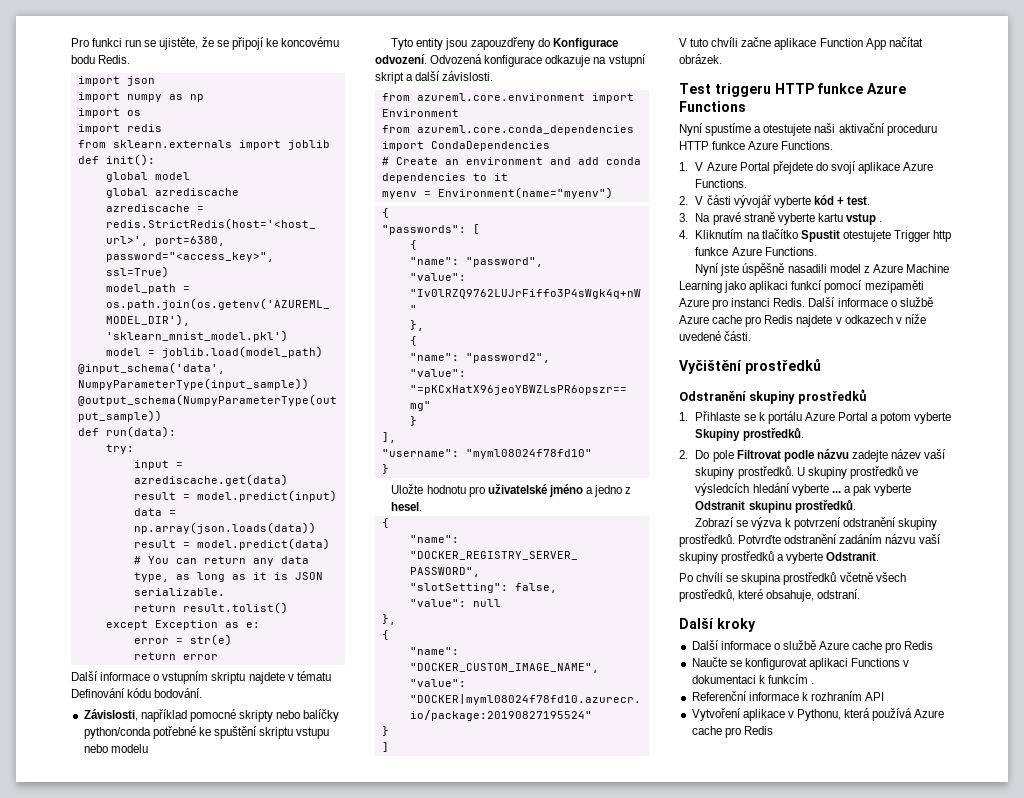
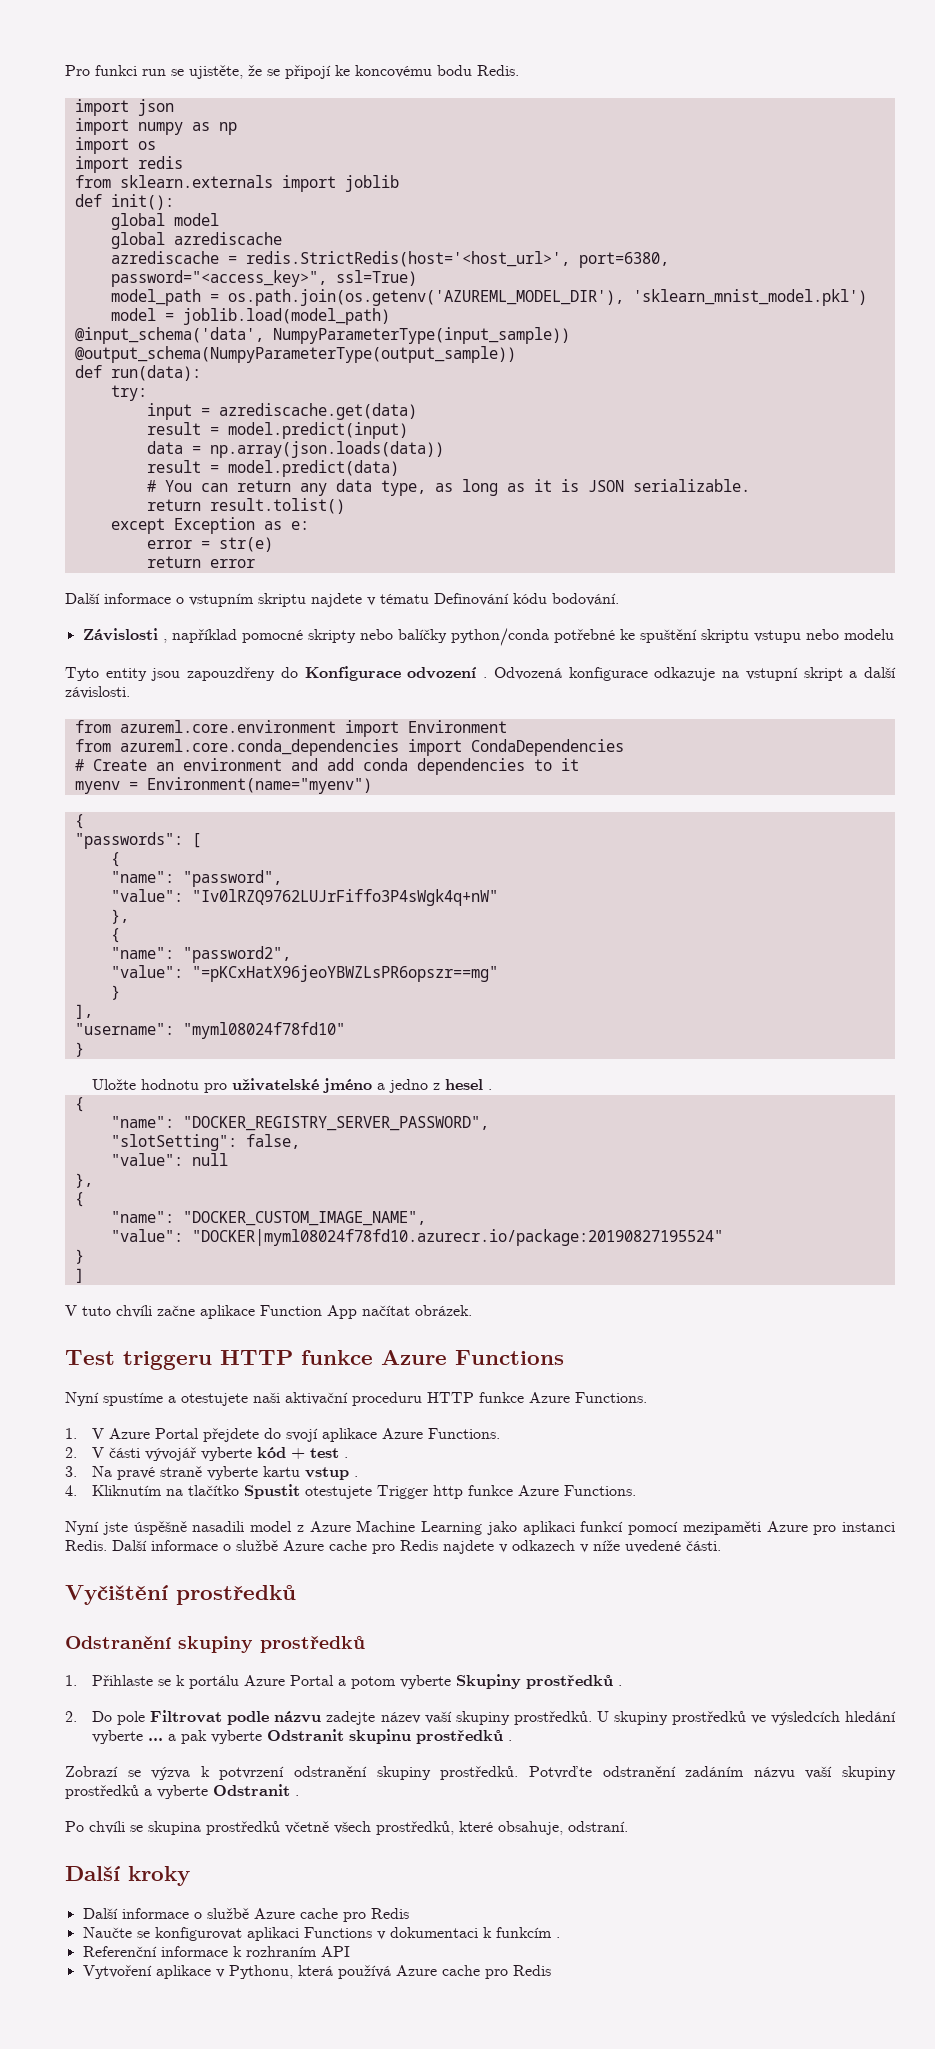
- Závislosti, například pomocné skripty nebo balíčky python/conda potřebné ke spuštění skriptu vstupu nebo modelu
+ Závislosti , například pomocné skripty nebo balíčky python/conda potřebné ke spuštění skriptu vstupu nebo modelu
- Tyto entity jsou zapouzdřeny do Konfigurace odvození.
+ Tyto entity jsou zapouzdřeny do Konfigurace odvození .
- Uložte hodnotu pro uživatelské jméno a jedno z hesel.
+ Uložte hodnotu pro uživatelské jméno a jedno z hesel .
- 2. V části vývojář vyberte kód + test.
+ 2. V části vývojář vyberte kód + test .
- 1. Přihlaste se k portálu Azure Portal a potom vyberte Skupiny prostředků.
+ 1. Přihlaste se k portálu Azure Portal a potom vyberte Skupiny prostředků .
- U skupiny prostředků ve výsledcích hledání vyberte ... a pak vyberte Odstranit skupinu prostředků.
+ U skupiny prostředků ve výsledcích hledání vyberte ... a pak vyberte Odstranit skupinu prostředků .
- Potvrďte odstranění zadáním názvu vaší skupiny prostředků a vyberte Odstranit.
+ Potvrďte odstranění zadáním názvu vaší skupiny prostředků a vyberte Odstranit .

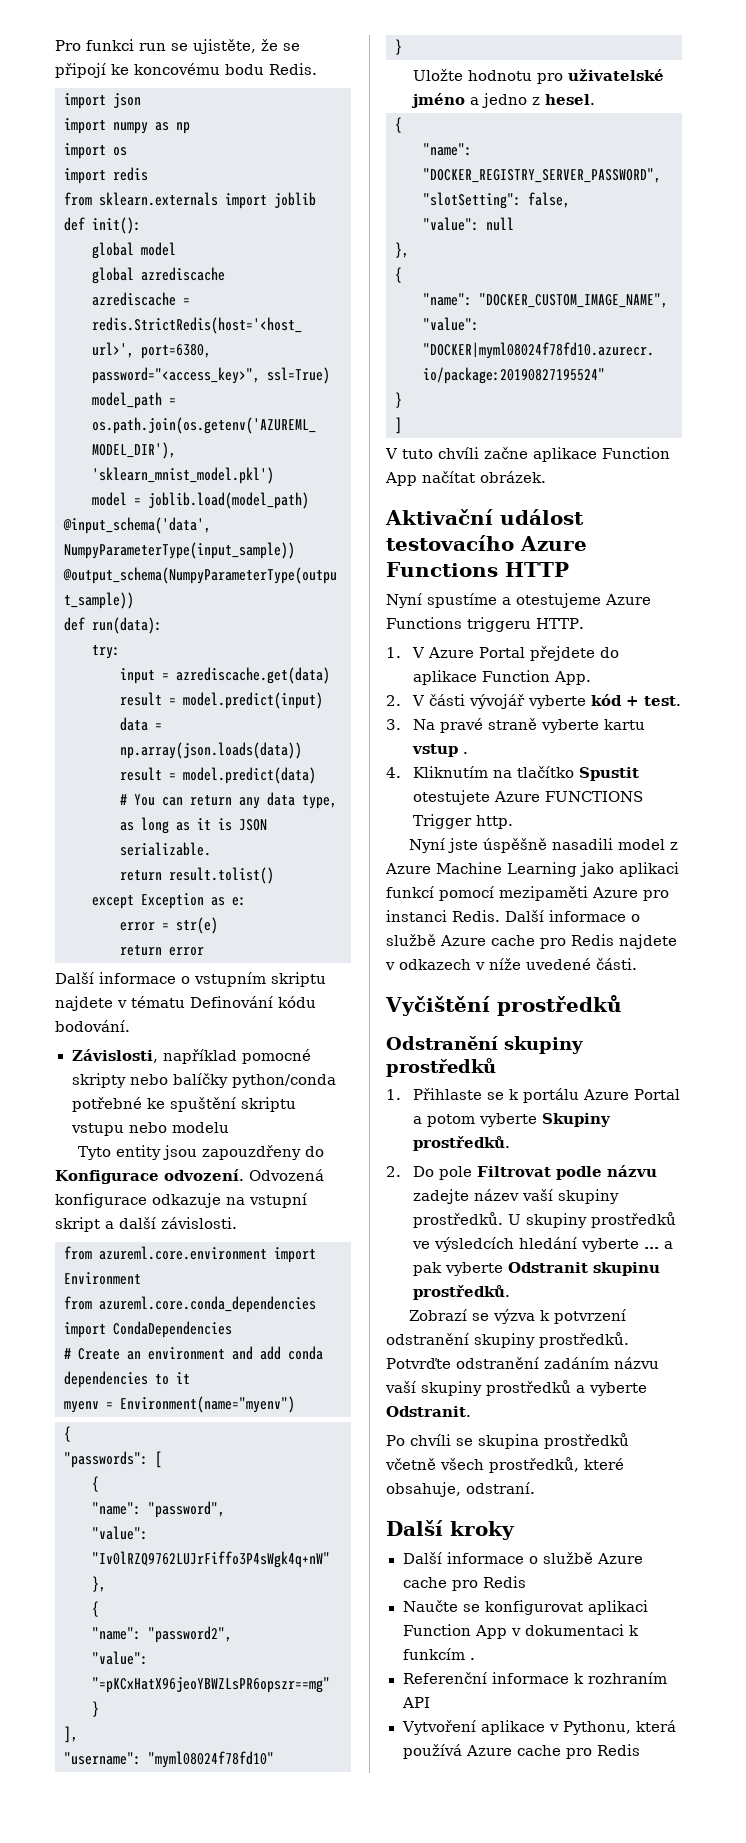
- Závislosti , například pomocné skripty nebo balíčky python/conda potřebné ke spuštění skriptu vstupu nebo modelu
+ Závislosti, například pomocné skripty nebo balíčky python/conda potřebné ke spuštění skriptu vstupu nebo modelu
- Tyto entity jsou zapouzdřeny do Konfigurace odvození .
+ Tyto entity jsou zapouzdřeny do Konfigurace odvození.
- Uložte hodnotu pro uživatelské jméno a jedno z hesel .
+ Uložte hodnotu pro uživatelské jméno a jedno z hesel.
- Test triggeru HTTP funkce Azure Functions
+ Aktivační událost testovacího Azure Functions HTTP
- Nyní spustíme a otestujete naši aktivační proceduru HTTP funkce Azure Functions.
+ Nyní spustíme a otestujeme Azure Functions triggeru HTTP.
- 1. V Azure Portal přejdete do svojí aplikace Azure Functions.
+ 1. V Azure Portal přejdete do aplikace Function App.
- 2. V části vývojář vyberte kód + test .
+ 2. V části vývojář vyberte kód + test.
- 4. Kliknutím na tlačítko Spustit otestujete Trigger http funkce Azure Functions.
+ 4. Kliknutím na tlačítko Spustit otestujete Azure FUNCTIONS Trigger http.
- 1. Přihlaste se k portálu Azure Portal a potom vyberte Skupiny prostředků .
+ 1. Přihlaste se k portálu Azure Portal a potom vyberte Skupiny prostředků.
- U skupiny prostředků ve výsledcích hledání vyberte ... a pak vyberte Odstranit skupinu prostředků .
+ U skupiny prostředků ve výsledcích hledání vyberte ... a pak vyberte Odstranit skupinu prostředků.
- Potvrďte odstranění zadáním názvu vaší skupiny prostředků a vyberte Odstranit .
+ Potvrďte odstranění zadáním názvu vaší skupiny prostředků a vyberte Odstranit.
- Naučte se konfigurovat aplikaci Functions v dokumentaci k funkcím .
+ Naučte se konfigurovat aplikaci Function App v dokumentaci k funkcím .

